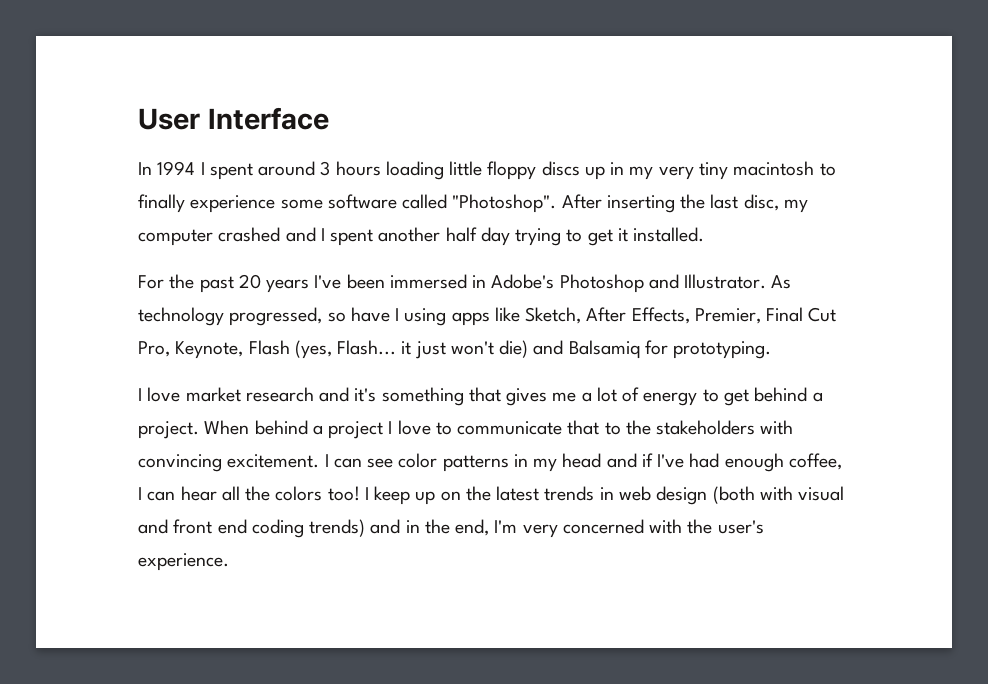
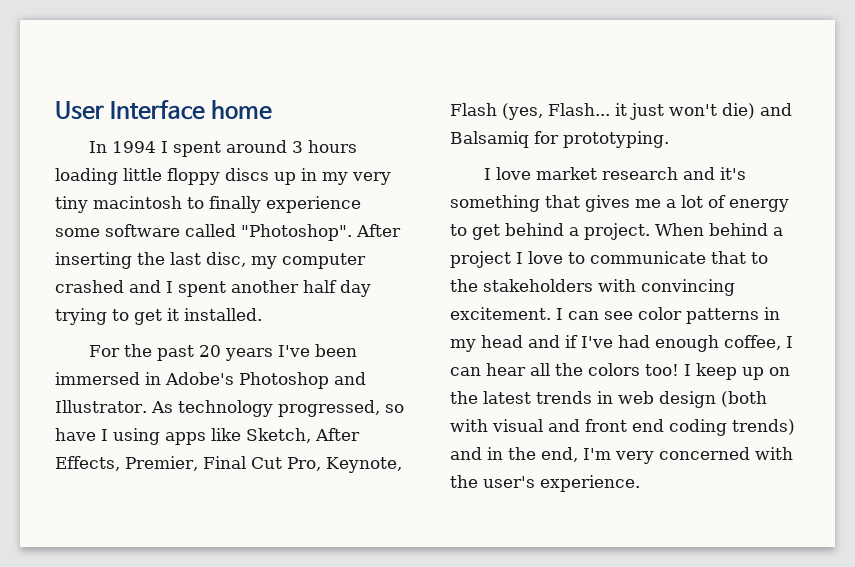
- User Interface
+ User Interface home

